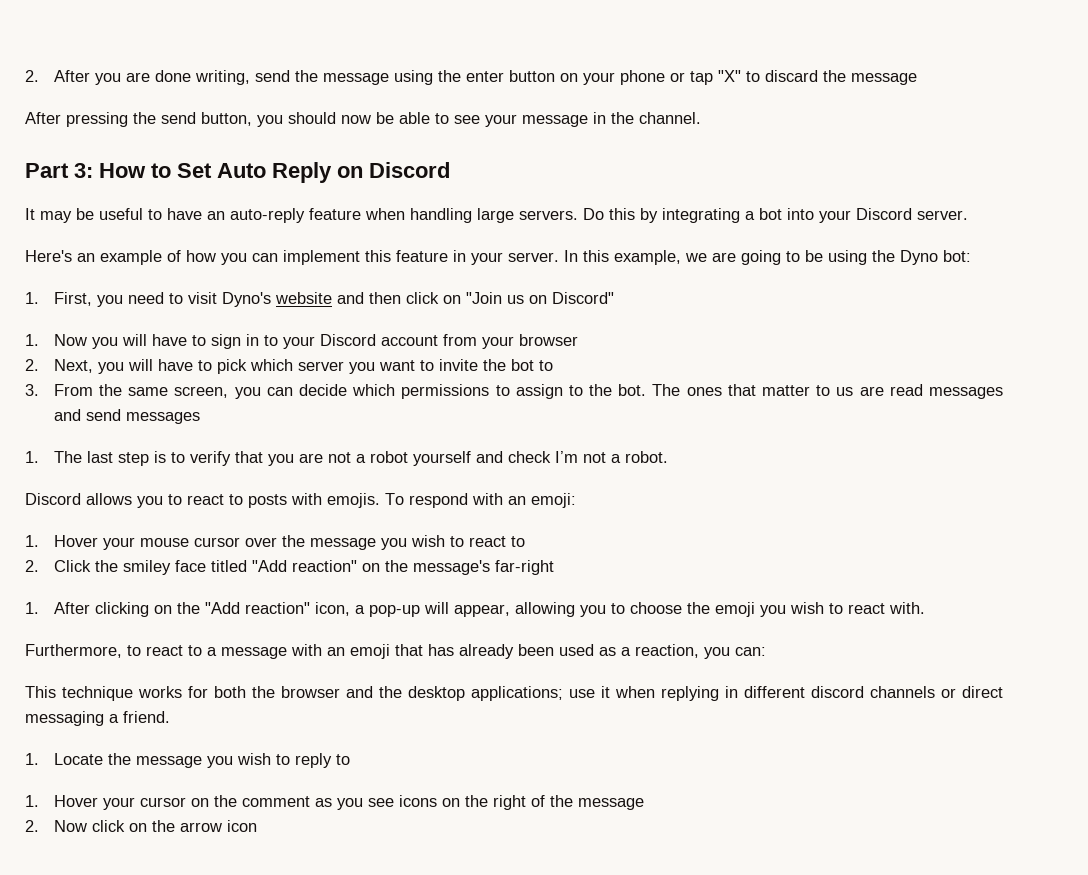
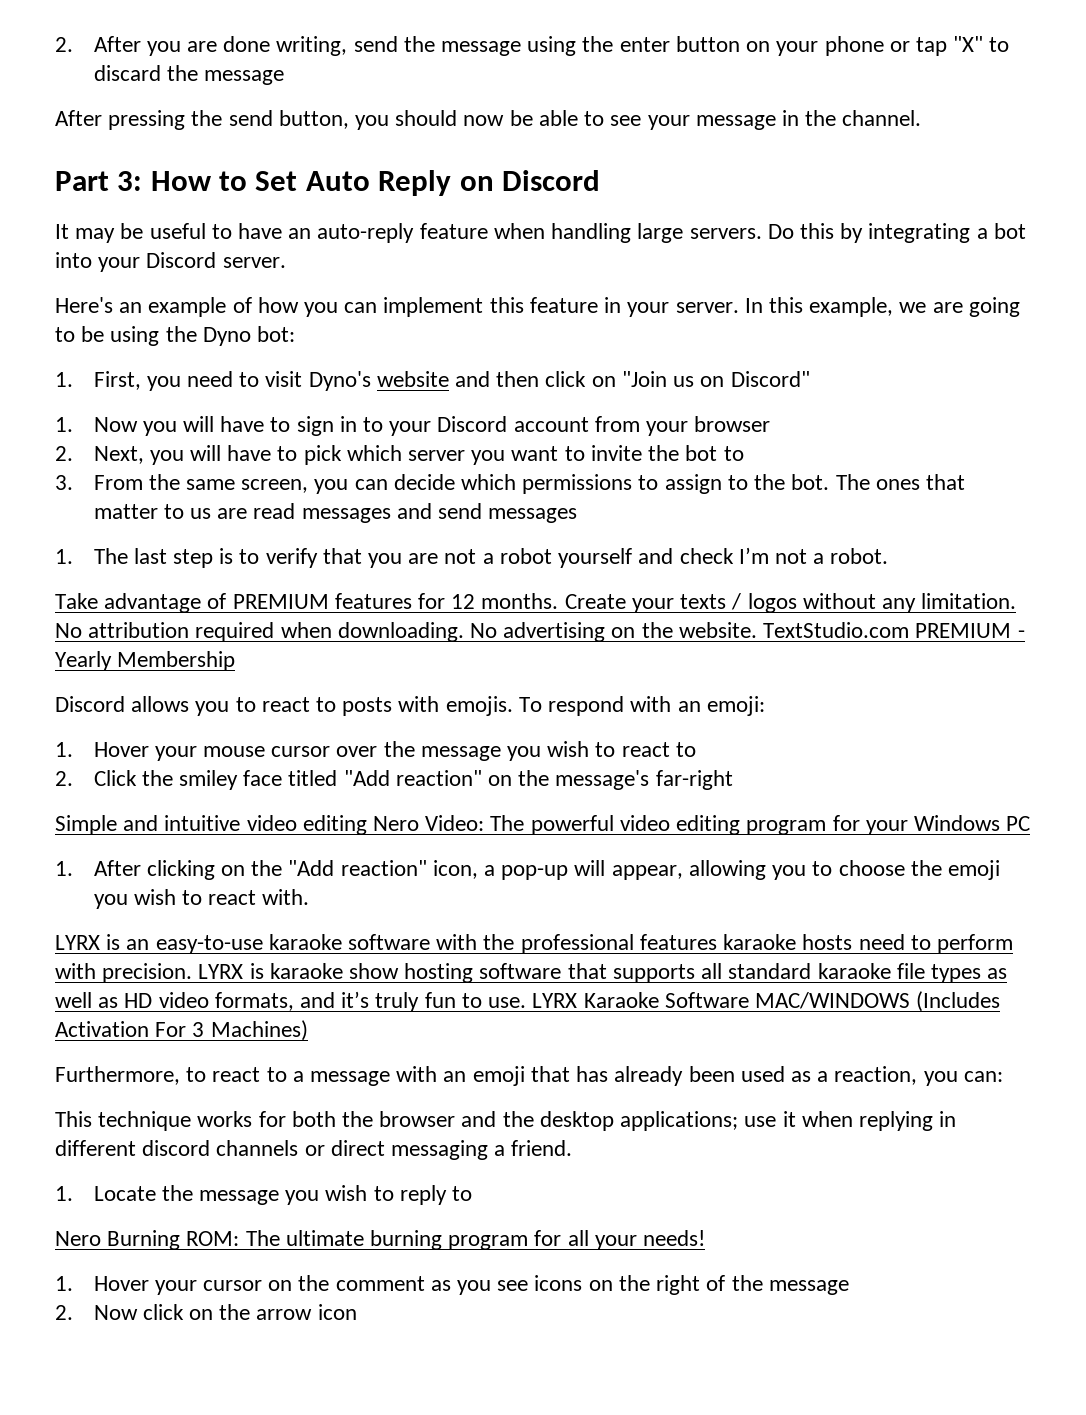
+ Take advantage of PREMIUM features for 12 months. Create your texts / logos without any limitation. No attribution required when downloading. No advertising on the website. TextStudio.com PREMIUM - Yearly Membership
+ Simple and intuitive video editing Nero Video: The powerful video editing program for your Windows PC
+ LYRX is an easy-to-use karaoke software with the professional features karaoke hosts need to perform with precision. LYRX is karaoke show hosting software that supports all standard karaoke file types as well as HD video formats, and it’s truly fun to use. LYRX Karaoke Software MAC/WINDOWS (Includes Activation For 3 Machines)
+ Nero Burning ROM: The ultimate burning program for all your needs!

